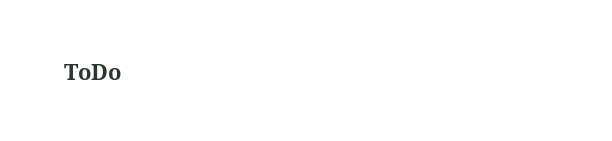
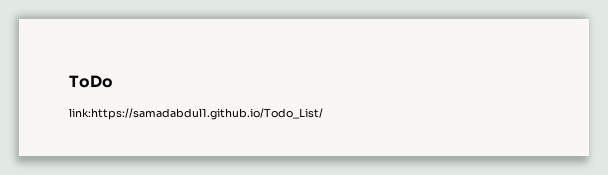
+ link:https://samadabdul1.github.io/Todo_List/

